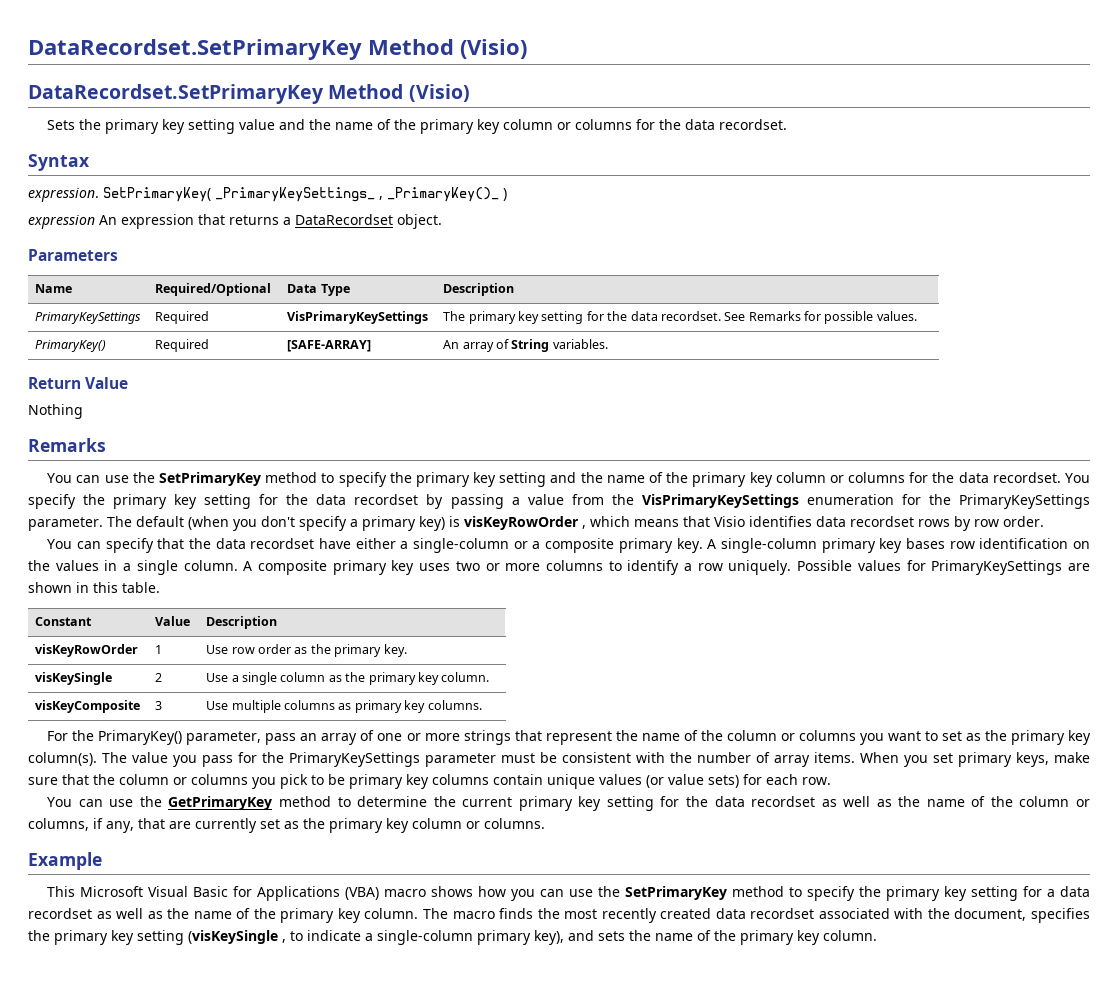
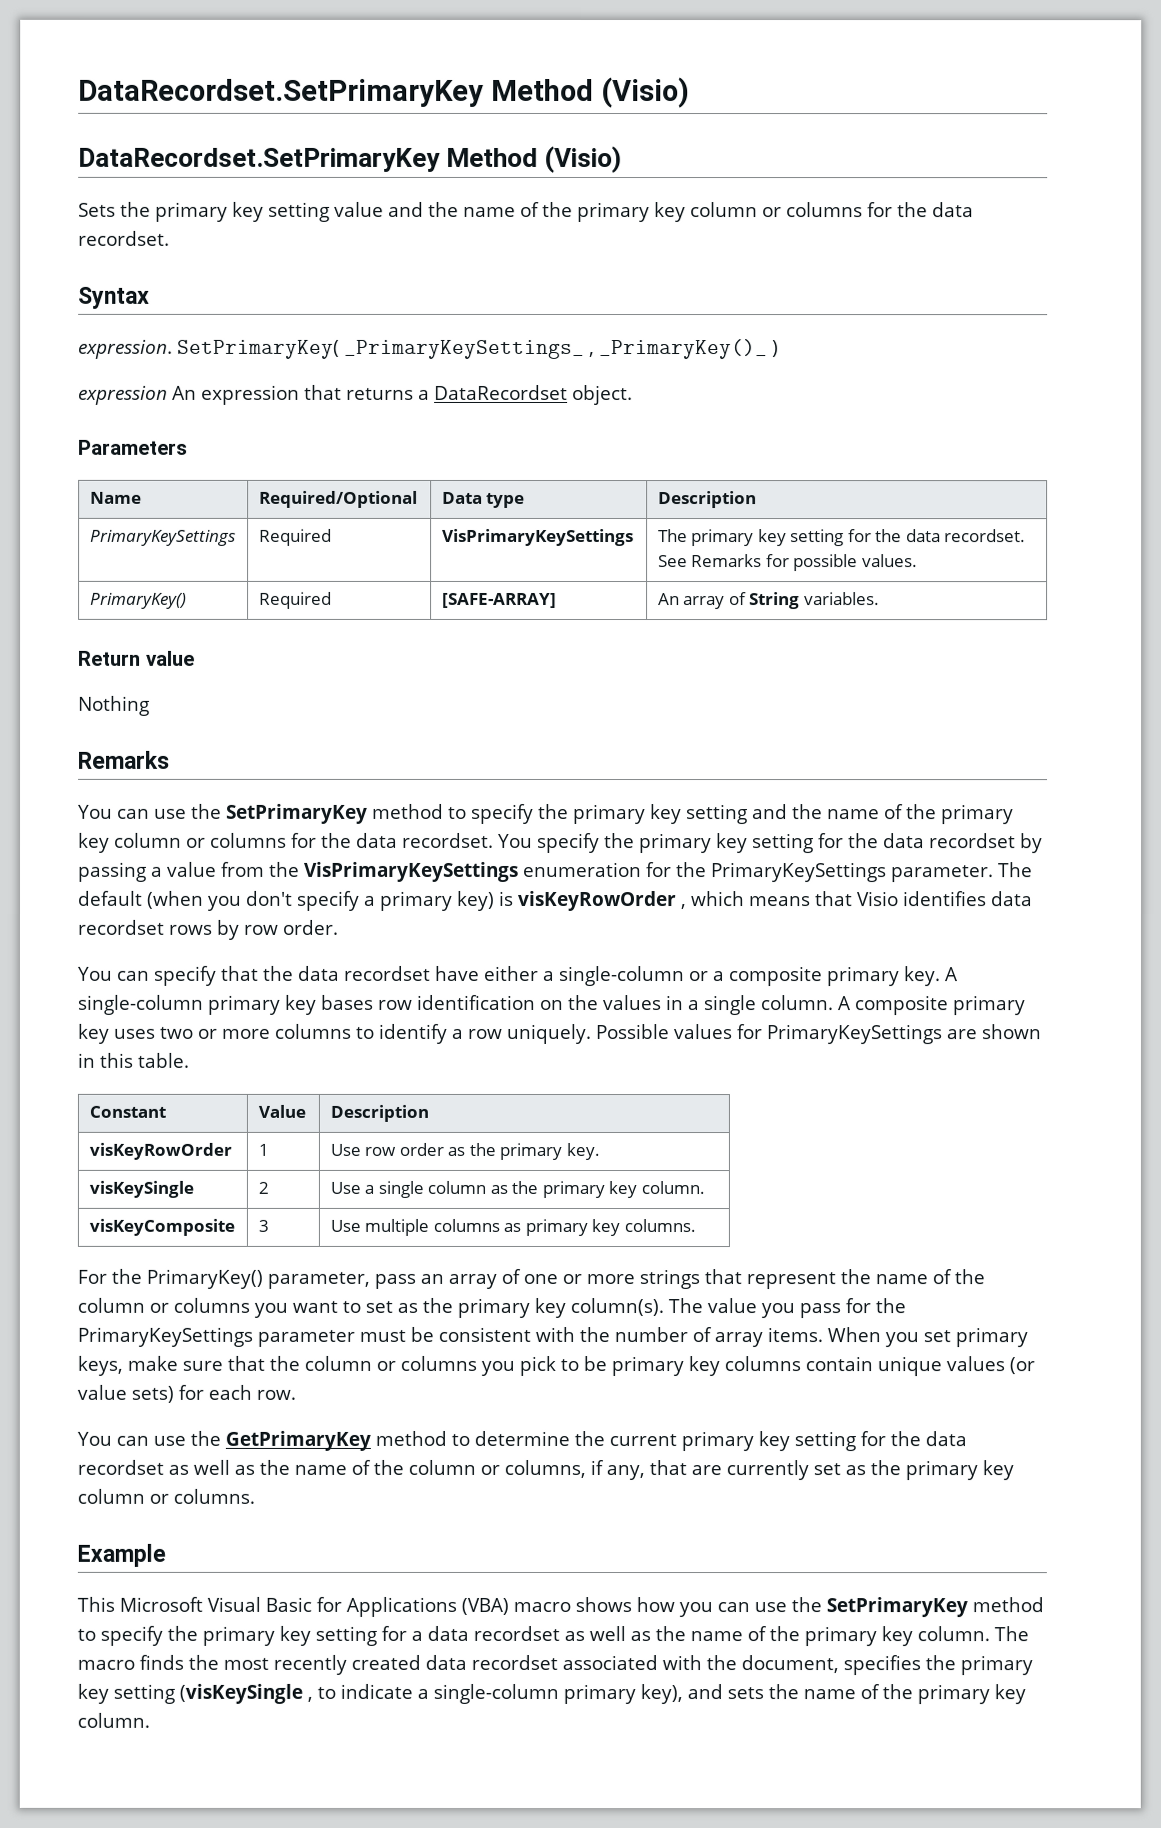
- Name | Required/Optional | Data Type | Description
+ Name | Required/Optional | Data type | Description
- Return Value
+ Return value

